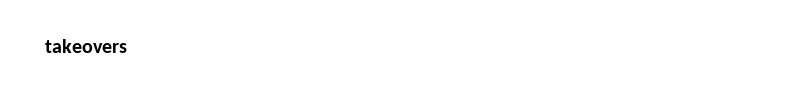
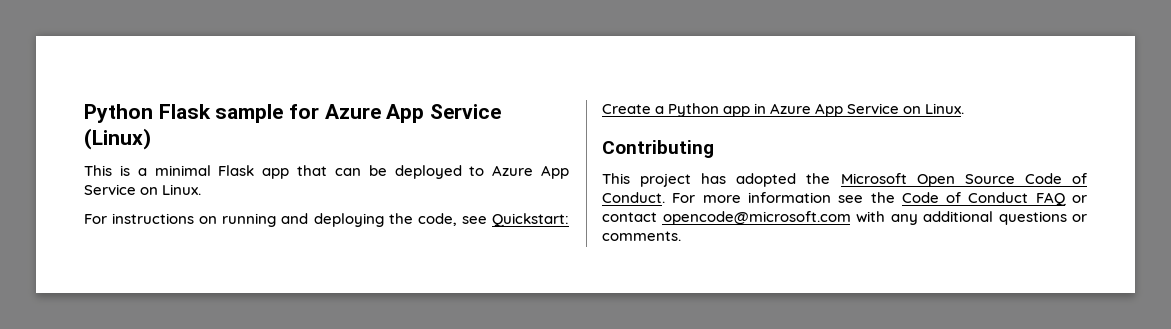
- takeovers
+ Python Flask sample for Azure App Service (Linux)
+ This is a minimal Flask app that can be deployed to Azure App Service on Linux.
+ For instructions on running and deploying the code, see Quickstart: Create a Python app in Azure App Service on Linux.
+ Contributing
+ This project has adopted the Microsoft Open Source Code of Conduct. For more information see the Code of Conduct FAQ or contact opencode@microsoft.com with any additional questions or comments.

